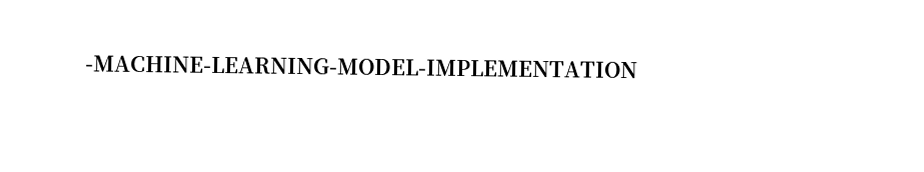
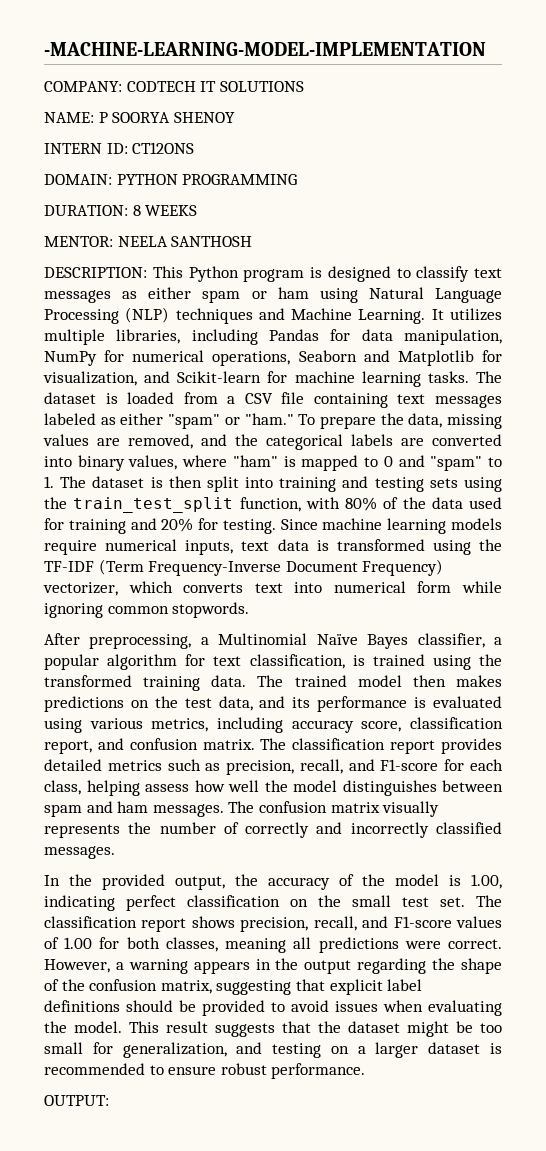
+ COMPANY: CODTECH IT SOLUTIONS
+ NAME: P SOORYA SHENOY
+ INTERN ID: CT12ONS
+ DOMAIN: PYTHON PROGRAMMING
+ DURATION: 8 WEEKS
+ MENTOR: NEELA SANTHOSH
+ DESCRIPTION: This Python program is designed to classify text messages as either spam or ham using Natural Language Processing (NLP) techniques and Machine Learning. It utilizes multiple libraries, including Pandas for data manipulation, NumPy for numerical operations, Seaborn and Matplotlib for visualization, and Scikit-learn for machine learning tasks. The dataset is loaded from a CSV file containing text messages labeled as either "spam" or "ham." To prepare the data, missing values are removed, and the categorical labels are converted into binary values, where "ham" is mapped to 0 and "spam" to 1. The dataset is then split into training and testing sets using the train_test_split function, with 80% of the data used for training and 20% for testing. Since machine learning models require numerical inputs, text data is transformed using the TF-IDF (Term Frequency-Inverse Document Frequency) vectorizer, which converts text into numerical form while ignoring common stopwords.
+ After preprocessing, a Multinomial Naïve Bayes classifier, a popular algorithm for text classification, is trained using the transformed training data. The trained model then makes predictions on the test data, and its performance is evaluated using various metrics, including accuracy score, classification report, and confusion matrix. The classification report provides detailed metrics such as precision, recall, and F1-score for each class, helping assess how well the model distinguishes between spam and ham messages. The confusion matrix visually represents the number of correctly and incorrectly classified messages.
+ In the provided output, the accuracy of the model is 1.00, indicating perfect classification on the small test set. The classification report shows precision, recall, and F1-score values of 1.00 for both classes, meaning all predictions were correct. However, a warning appears in the output regarding the shape of the confusion matrix, suggesting that explicit label definitions should be provided to avoid issues when evaluating the model. This result suggests that the dataset might be too small for generalization, and testing on a larger dataset is recommended to ensure robust performance.
+ OUTPUT:

